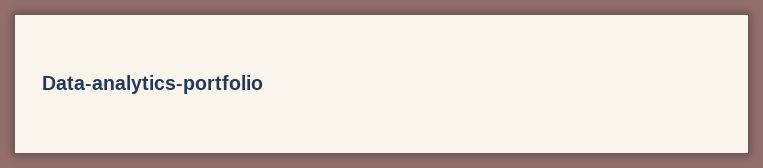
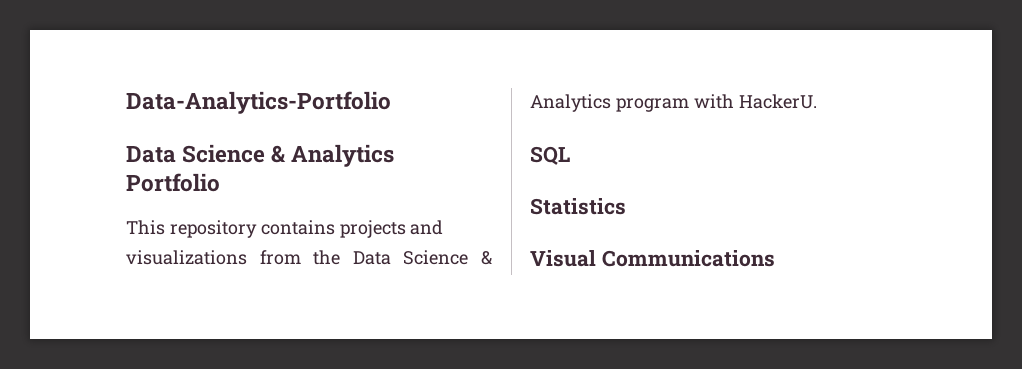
- Data-analytics-portfolio
+ Data-Analytics-Portfolio
+ Data Science & Analytics Portfolio
+ This repository contains projects and visualizations from the Data Science & Analytics program with HackerU.
+ SQL
+ Statistics
+ Visual Communications

